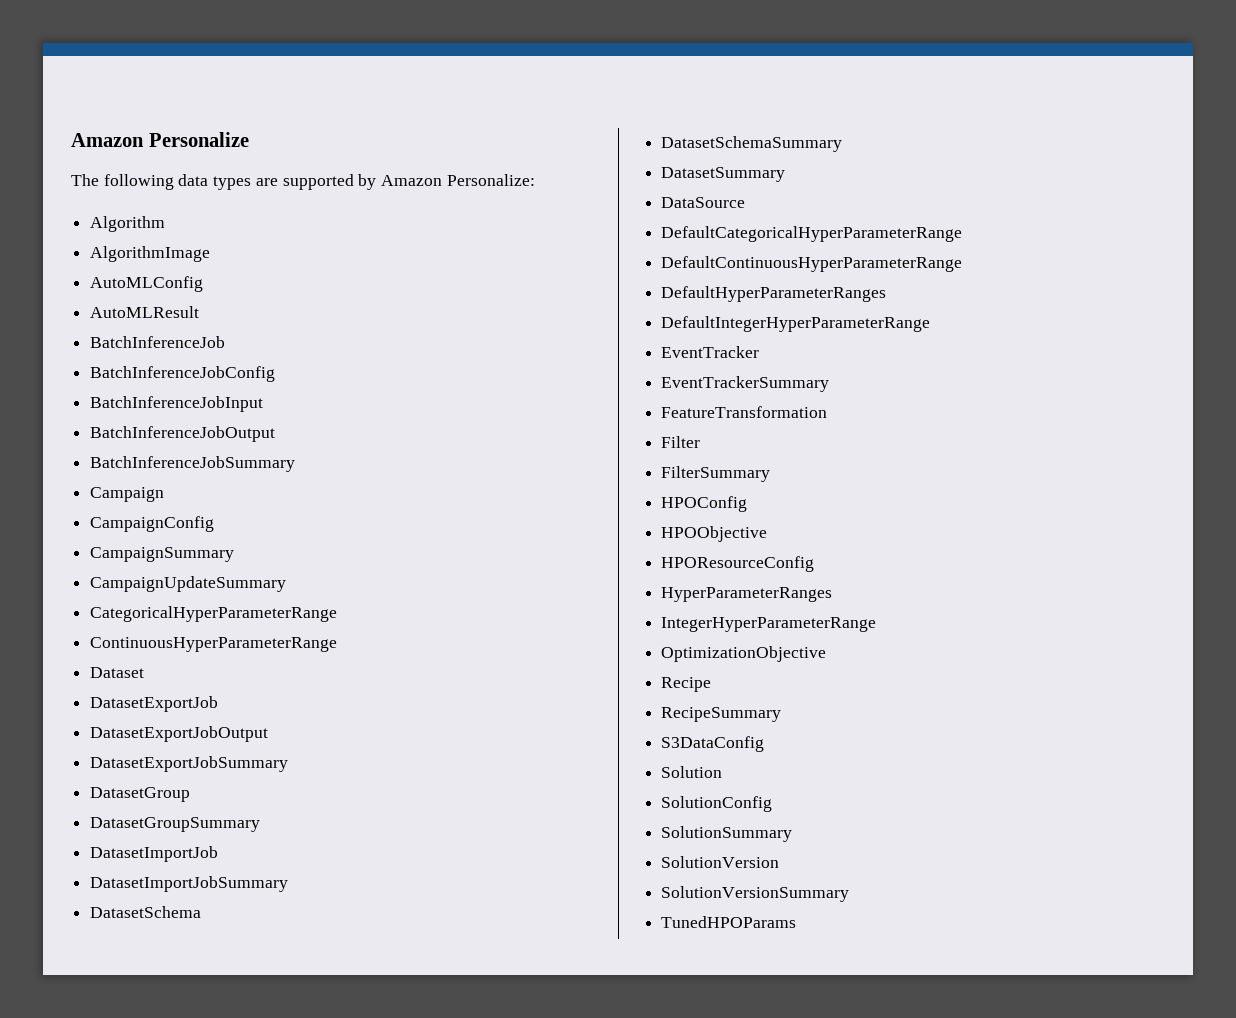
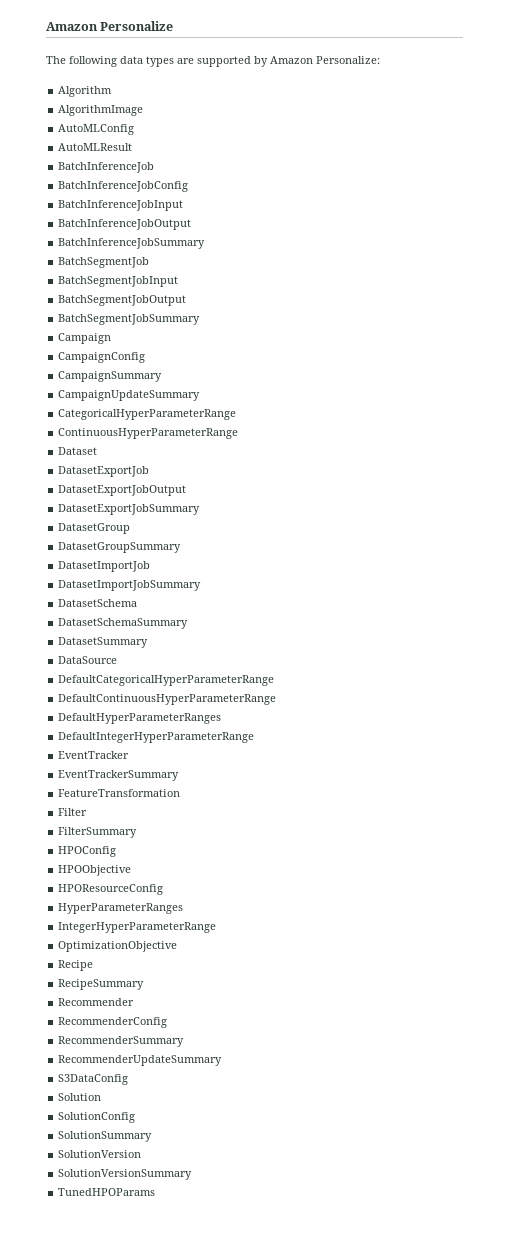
+ BatchSegmentJob
+ BatchSegmentJobInput
+ BatchSegmentJobOutput
+ BatchSegmentJobSummary
+ Recommender
+ RecommenderConfig
+ RecommenderSummary
+ RecommenderUpdateSummary

